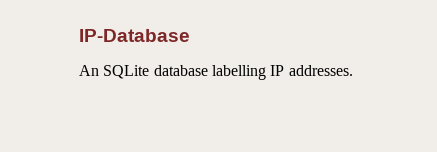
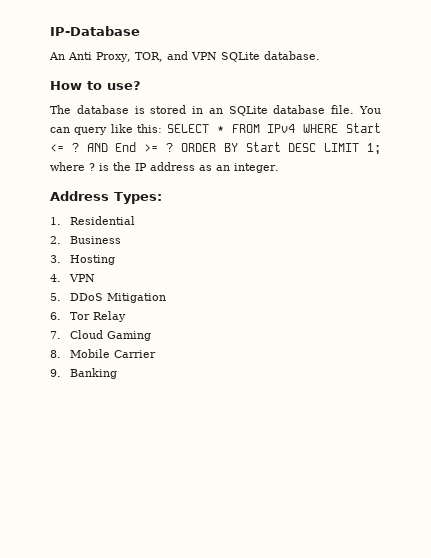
- An SQLite database labelling IP addresses.
+ An Anti Proxy, TOR, and VPN SQLite database.
+ How to use?
+ The database is stored in an SQLite database file. You can query like this: SELECT * FROM IPv4 WHERE Start <= ? AND End >= ? ORDER BY Start DESC LIMIT 1; where ? is the IP address as an integer.
+ Address Types:
+ 1. Residential
+ 2. Business
+ 3. Hosting
+ 4. VPN
+ 5. DDoS Mitigation
+ 6. Tor Relay
+ 7. Cloud Gaming
+ 8. Mobile Carrier
+ 9. Banking

